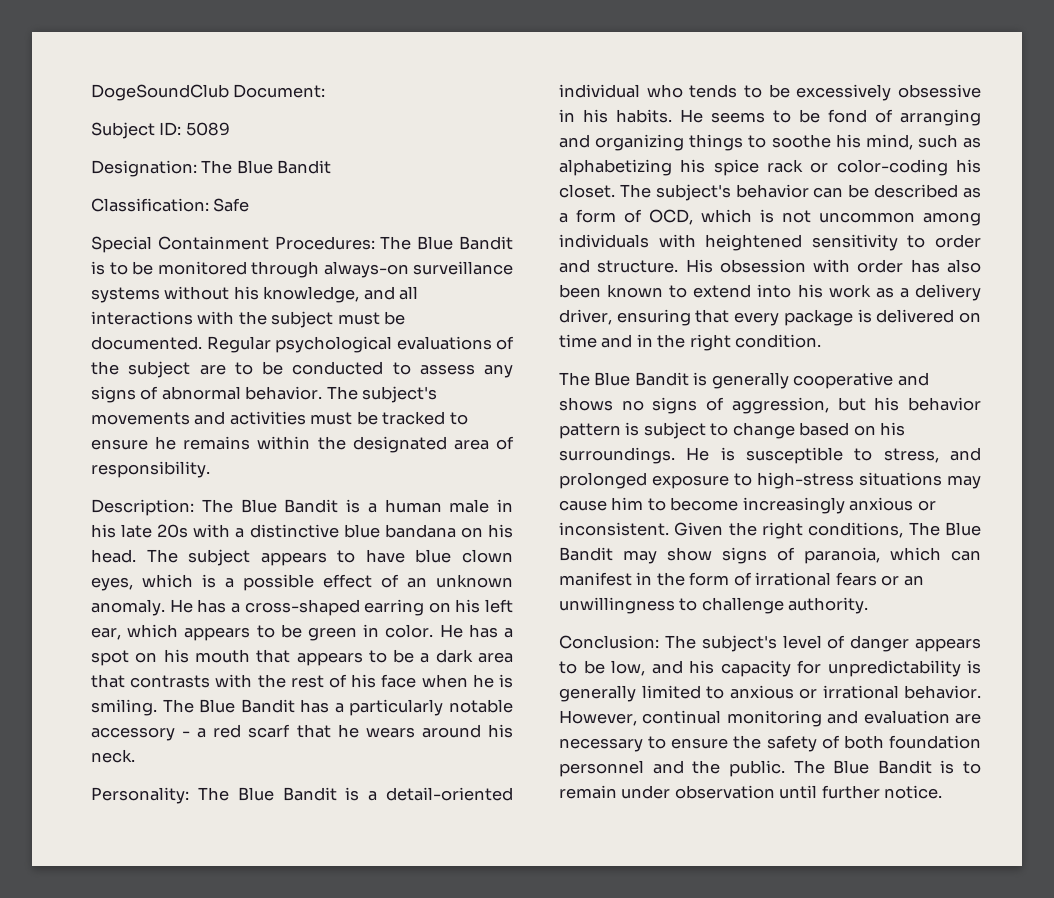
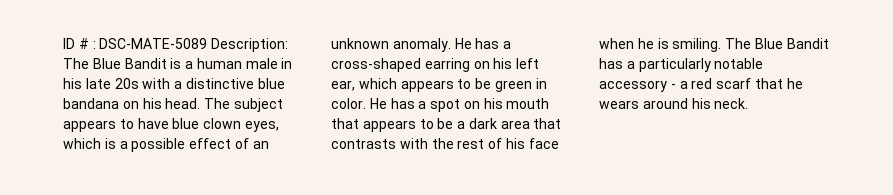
- DogeSoundClub Document:
- Subject ID: 5089
- Designation: The Blue Bandit
- Classification: Safe
- Special Containment Procedures: The Blue Bandit is to be monitored through always-on surveillance systems without his knowledge, and all interactions with the subject must be documented. Regular psychological evaluations of the subject are to be conducted to assess any signs of abnormal behavior. The subject's movements and activities must be tracked to ensure he remains within the designated area of responsibility.
- Description: The Blue Bandit is a human male in his late 20s with a distinctive blue bandana on his head.
+ ID # : DSC-MATE-5089 Description: The Blue Bandit is a human male in his late 20s with a distinctive blue bandana on his head.
- Personality: The Blue Bandit is a detail-oriented individual who tends to be excessively obsessive in his habits. He seems to be fond of arranging and organizing things to soothe his mind, such as alphabetizing his spice rack or color-coding his closet. The subject's behavior can be described as a form of OCD, which is not uncommon among individuals with heightened sensitivity to order and structure. His obsession with order has also been known to extend into his work as a delivery driver, ensuring that every package is delivered on time and in the right condition.
- The Blue Bandit is generally cooperative and shows no signs of aggression, but his behavior pattern is subject to change based on his surroundings. He is susceptible to stress, and prolonged exposure to high-stress situations may cause him to become increasingly anxious or inconsistent. Given the right conditions, The Blue Bandit may show signs of paranoia, which can manifest in the form of irrational fears or an unwillingness to challenge authority.
- Conclusion: The subject's level of danger appears to be low, and his capacity for unpredictability is generally limited to anxious or irrational behavior. However, continual monitoring and evaluation are necessary to ensure the safety of both foundation personnel and the public. The Blue Bandit is to remain under observation until further notice.

